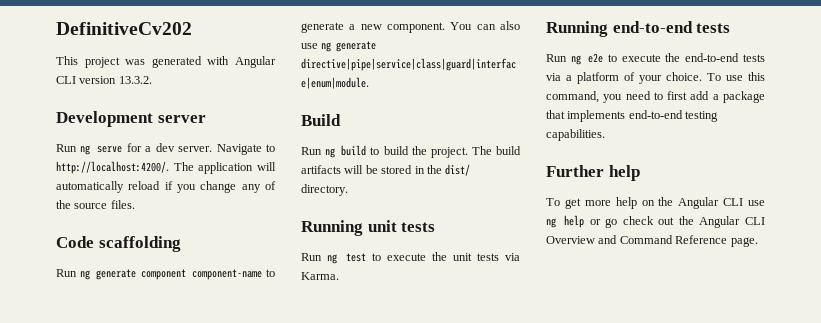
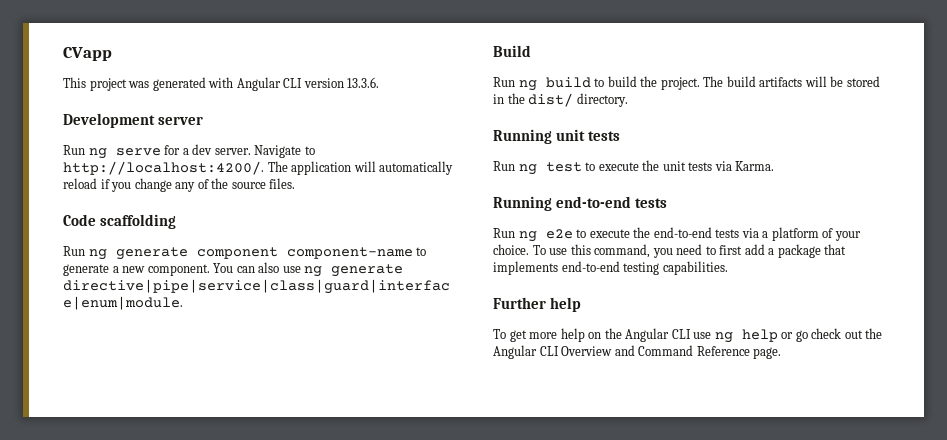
- DefinitiveCv202
+ CVapp
- This project was generated with Angular CLI version 13.3.2.
+ This project was generated with Angular CLI version 13.3.6.

